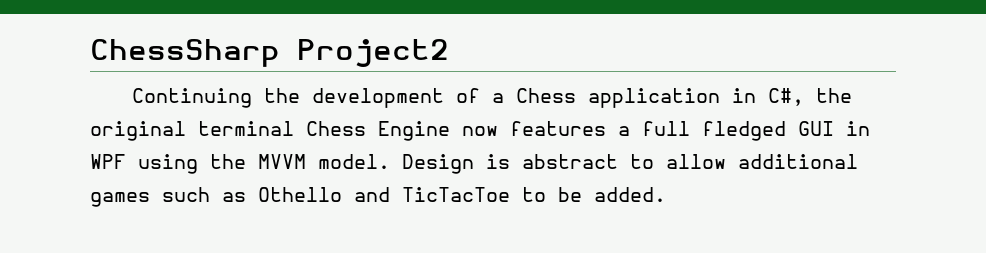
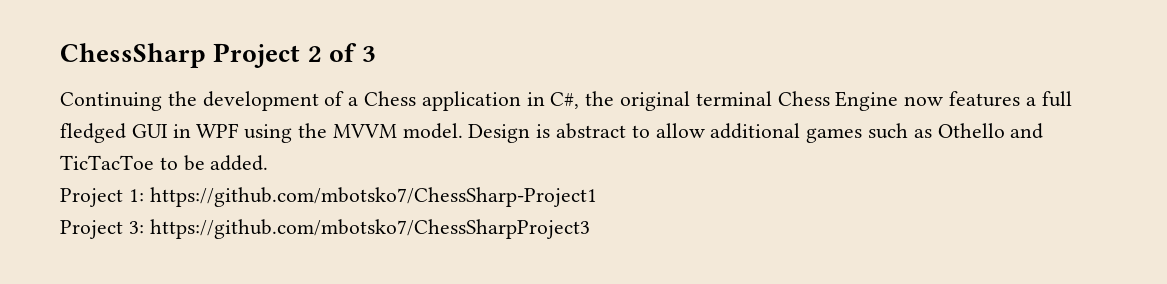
- ChessSharp Project2
+ ChessSharp Project 2 of 3
+ Project 1: https://github.com/mbotsko7/ChessSharp-Project1
+ Project 3: https://github.com/mbotsko7/ChessSharpProject3

